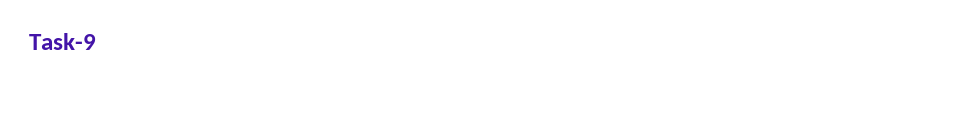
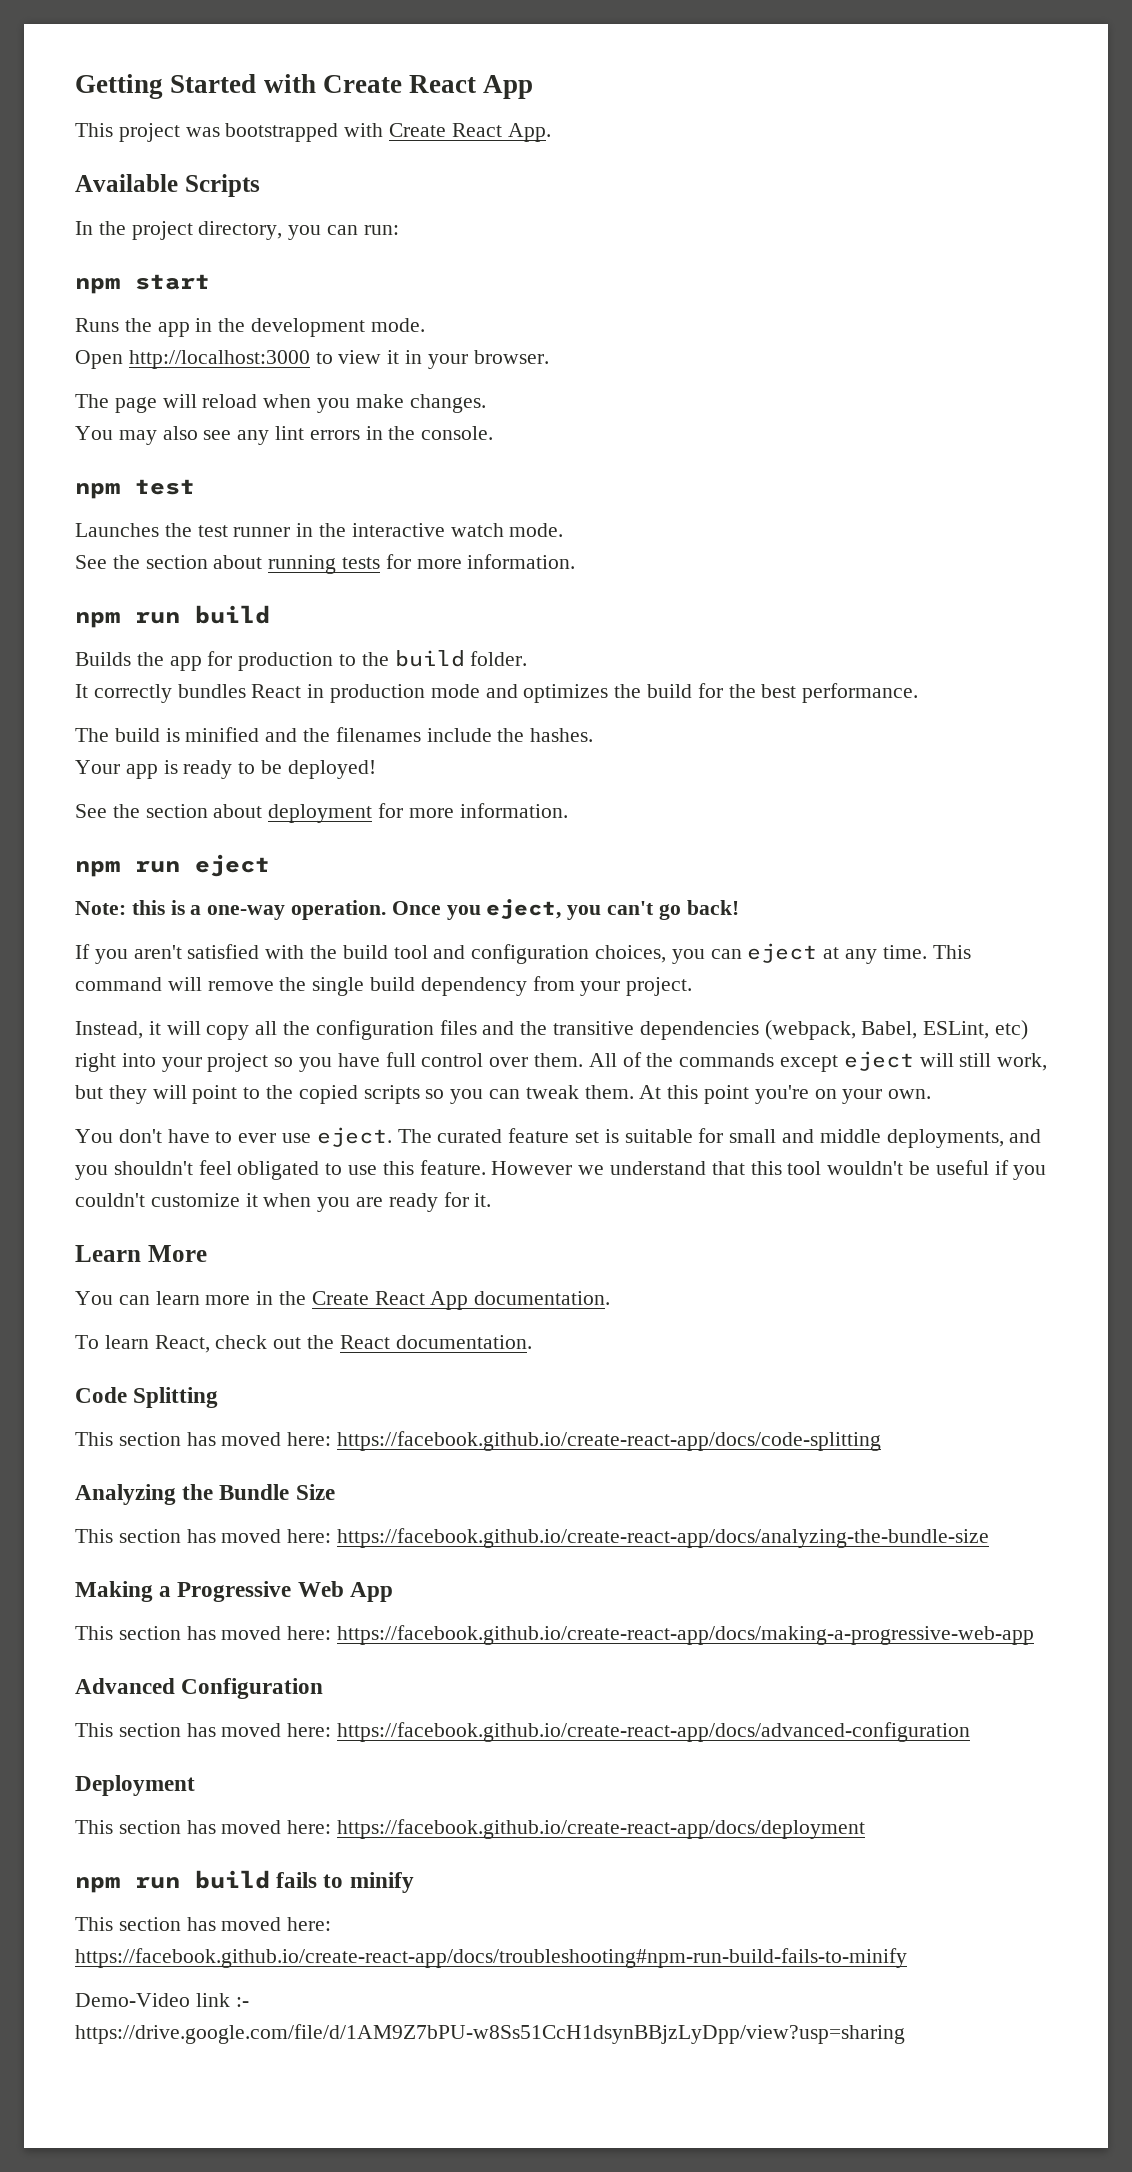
- Task-9
+ Getting Started with Create React App
+ This project was bootstrapped with Create React App.
+ Available Scripts
+ In the project directory, you can run:
+ npm start
+ Runs the app in the development mode.
+ Open http://localhost:3000 to view it in your browser.
+ The page will reload when you make changes.
+ You may also see any lint errors in the console.
+ npm test
+ Launches the test runner in the interactive watch mode.
+ See the section about running tests for more information.
+ npm run build
+ Builds the app for production to the build folder.
+ It correctly bundles React in production mode and optimizes the build for the best performance.
+ The build is minified and the filenames include the hashes.
+ Your app is ready to be deployed!
+ See the section about deployment for more information.
+ npm run eject
+ Note: this is a one-way operation. Once you eject, you can't go back!
+ If you aren't satisfied with the build tool and configuration choices, you can eject at any time. This command will remove the single build dependency from your project.
+ Instead, it will copy all the configuration files and the transitive dependencies (webpack, Babel, ESLint, etc) right into your project so you have full control over them. All of the commands except eject will still work, but they will point to the copied scripts so you can tweak them. At this point you're on your own.
+ You don't have to ever use eject. The curated feature set is suitable for small and middle deployments, and you shouldn't feel obligated to use this feature. However we understand that this tool wouldn't be useful if you couldn't customize it when you are ready for it.
+ Learn More
+ You can learn more in the Create React App documentation.
+ To learn React, check out the React documentation.
+ Code Splitting
+ This section has moved here: https://facebook.github.io/create-react-app/docs/code-splitting
+ Analyzing the Bundle Size
+ This section has moved here: https://facebook.github.io/create-react-app/docs/analyzing-the-bundle-size
+ Making a Progressive Web App
+ This section has moved here: https://facebook.github.io/create-react-app/docs/making-a-progressive-web-app
+ Advanced Configuration
+ This section has moved here: https://facebook.github.io/create-react-app/docs/advanced-configuration
+ Deployment
+ This section has moved here: https://facebook.github.io/create-react-app/docs/deployment
+ npm run build fails to minify
+ This section has moved here: https://facebook.github.io/create-react-app/docs/troubleshooting#npm-run-build-fails-to-minify
+ Demo-Video link :- https://drive.google.com/file/d/1AM9Z7bPU-w8Ss51CcH1dsynBBjzLyDpp/view?usp=sharing

